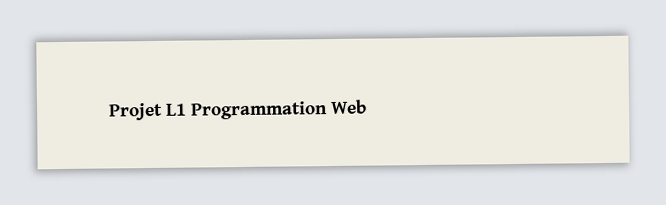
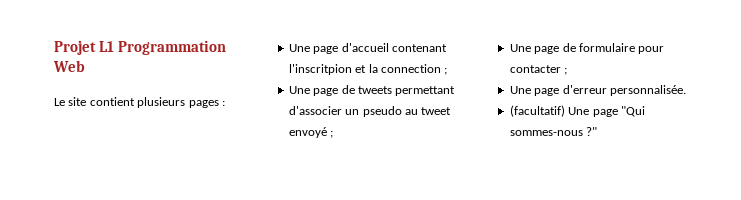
+ Le site contient plusieurs pages :
+ Une page d'accueil contenant l'inscritpion et la connection ;
+ Une page de tweets permettant d'associer un pseudo au tweet envoyé ;
+ Une page de formulaire pour contacter ;
+ Une page d'erreur personnalisée.
+ (facultatif) Une page "Qui sommes-nous ?"

